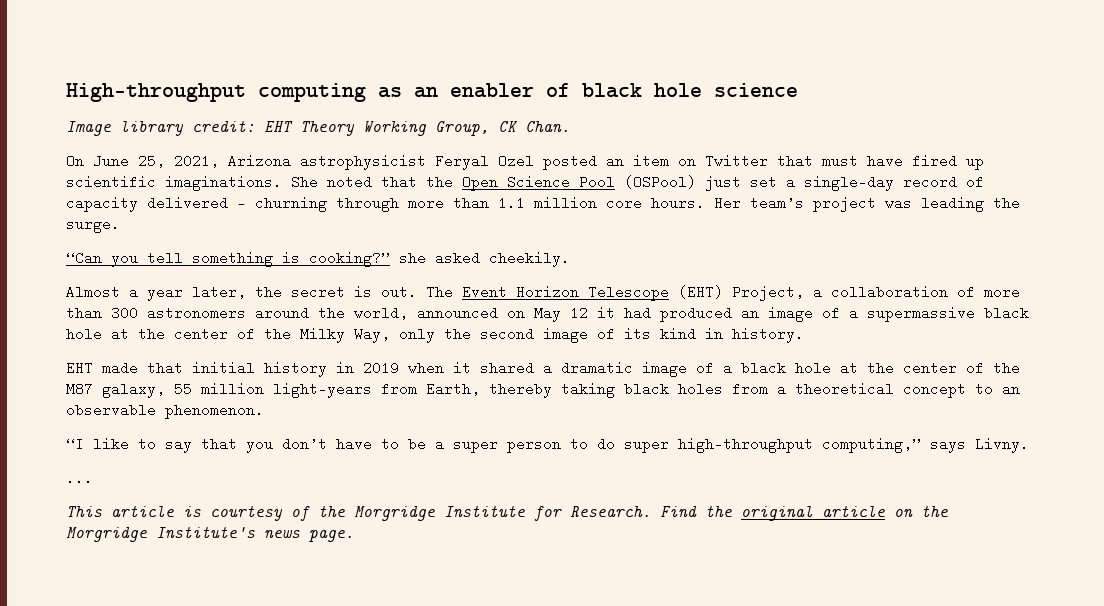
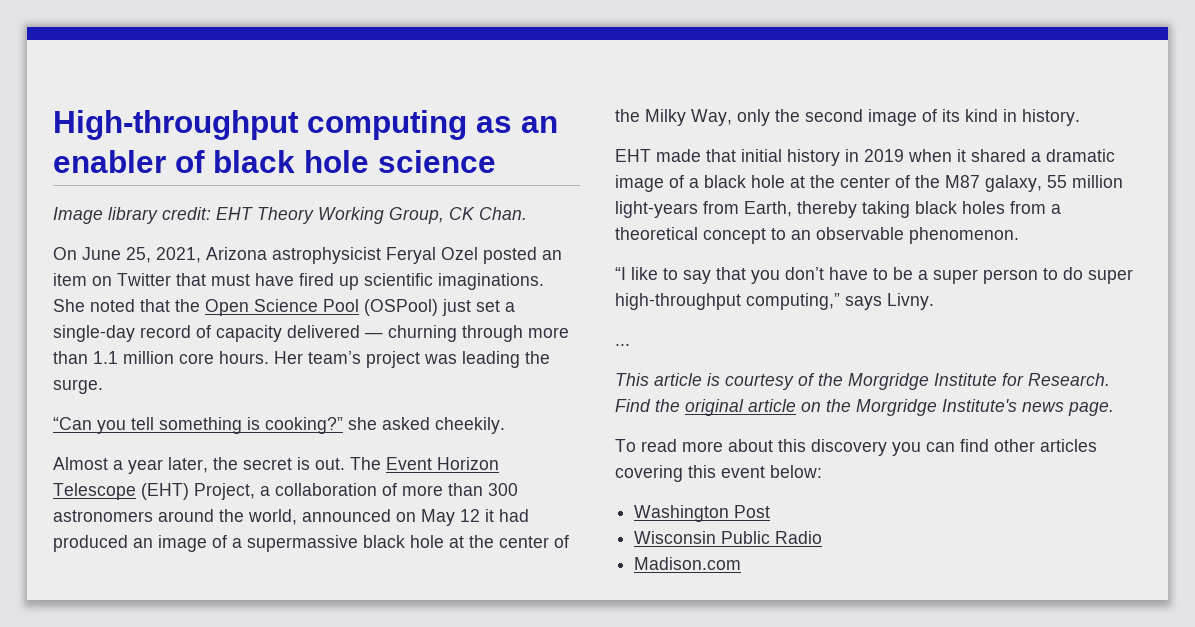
+ To read more about this discovery you can find other articles covering this event below:
+ Washington Post
+ Wisconsin Public Radio
+ Madison.com

